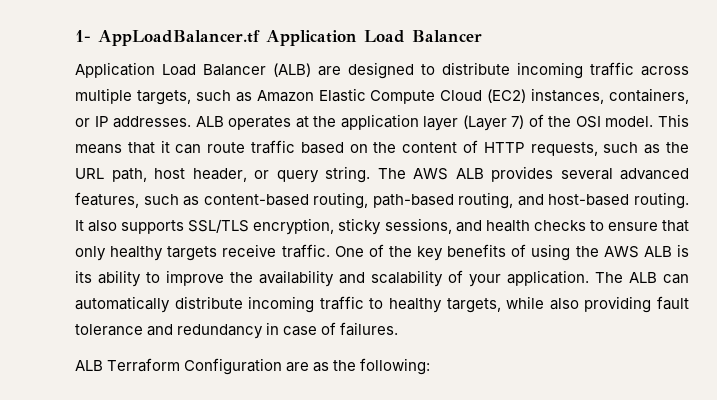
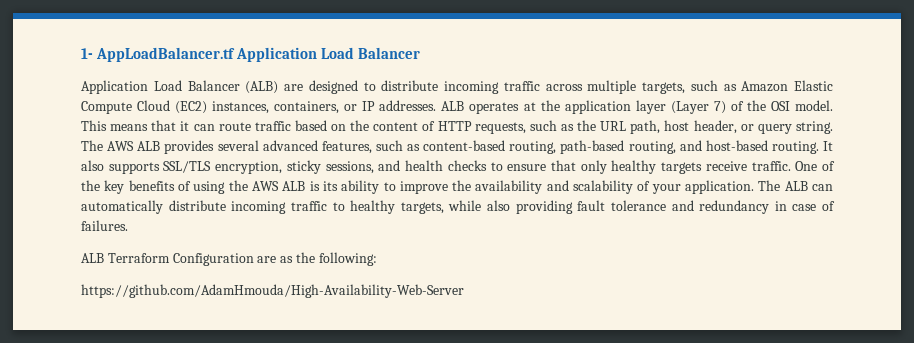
+ https://github.com/AdamHmouda/High-Availability-Web-Server

